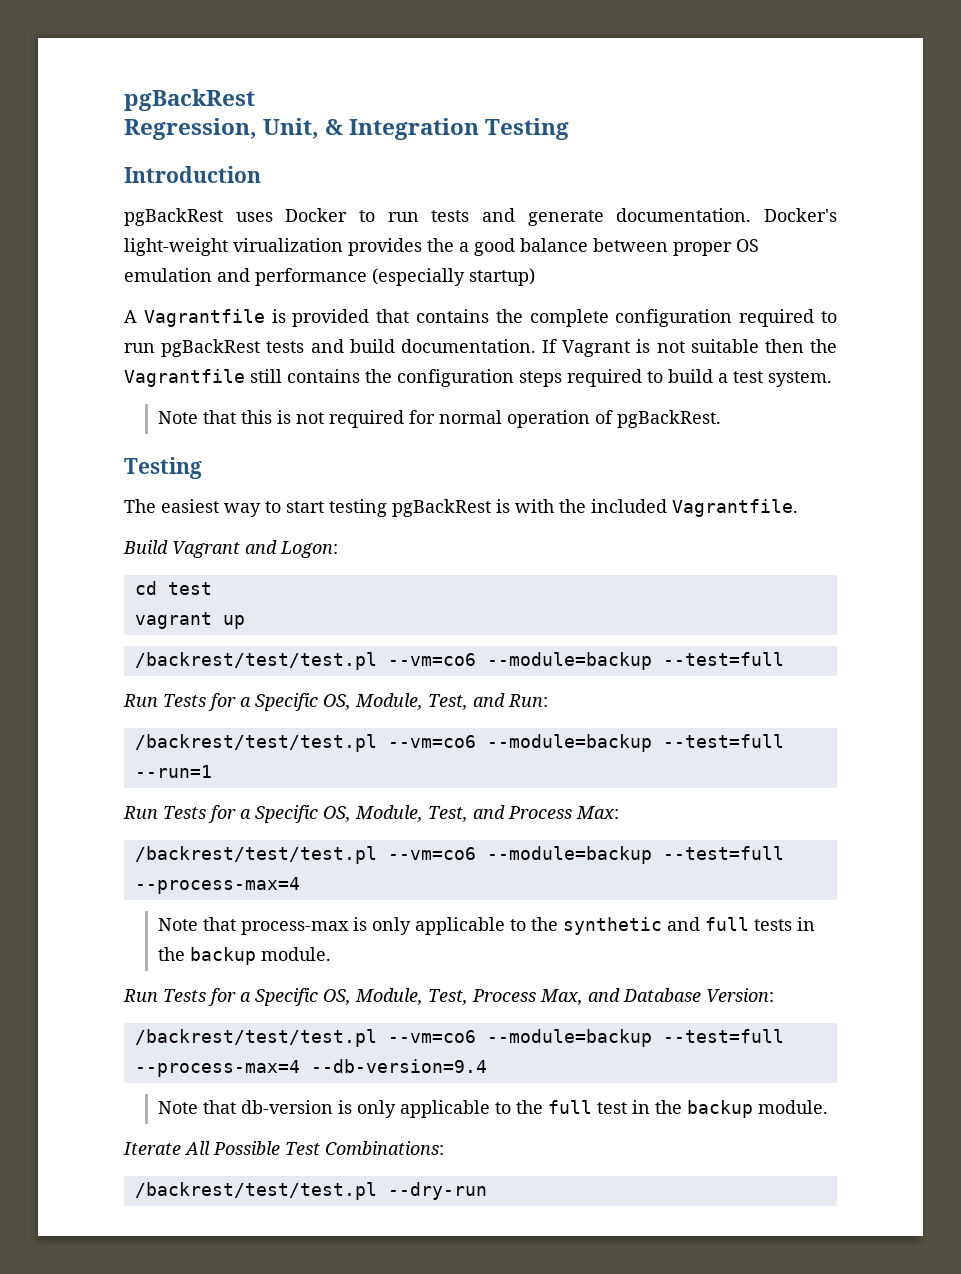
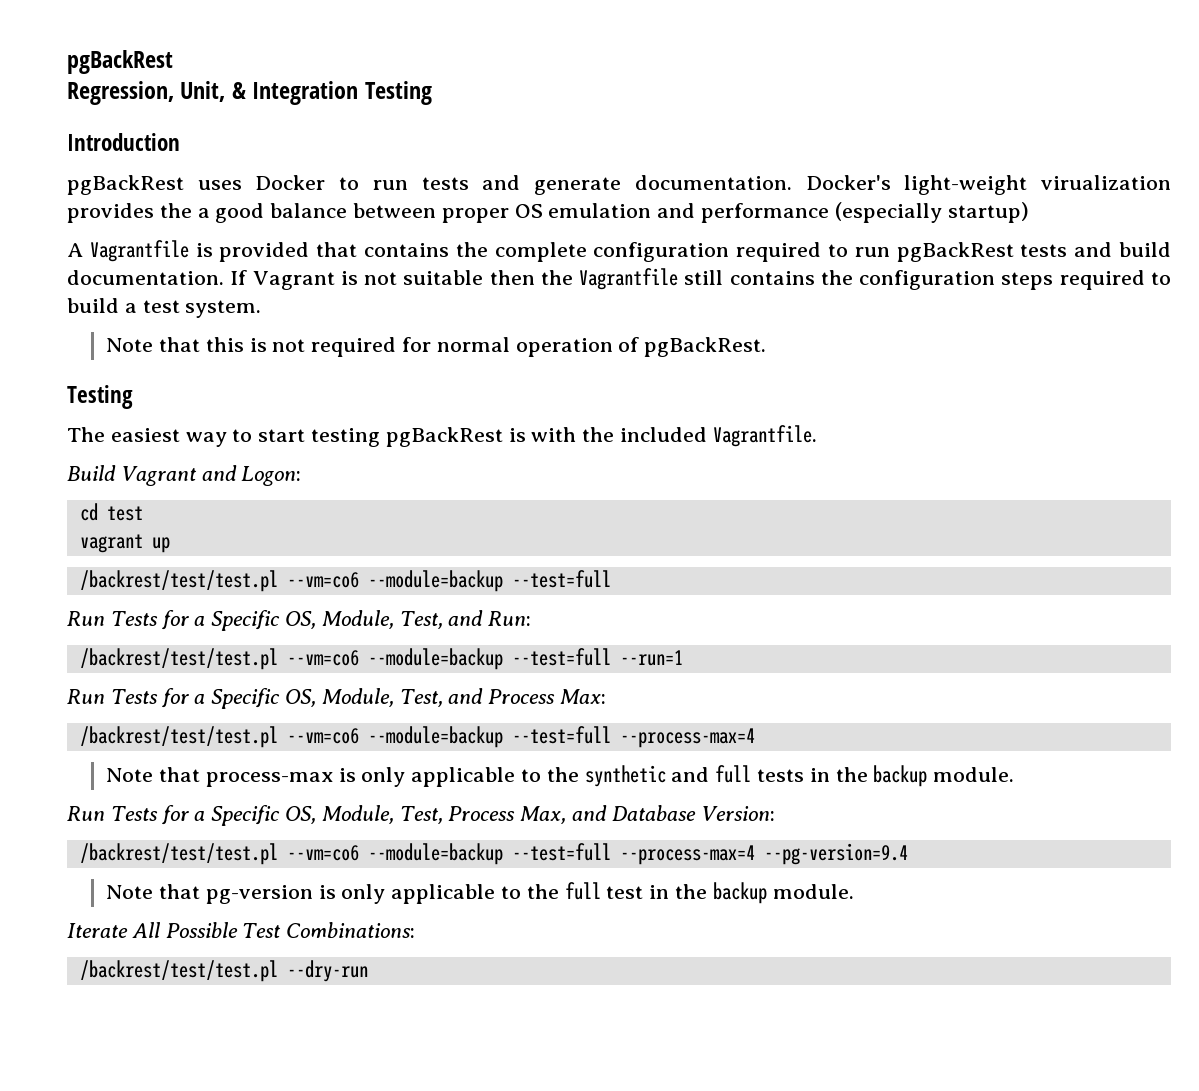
- /backrest/test/test.pl --vm=co6 --module=backup --test=full --process-max=4 --db-version=9.4
- Note that db-version is only applicable to the full test in the backup module.
+ /backrest/test/test.pl --vm=co6 --module=backup --test=full --process-max=4 --pg-version=9.4
+ Note that pg-version is only applicable to the full test in the backup module.

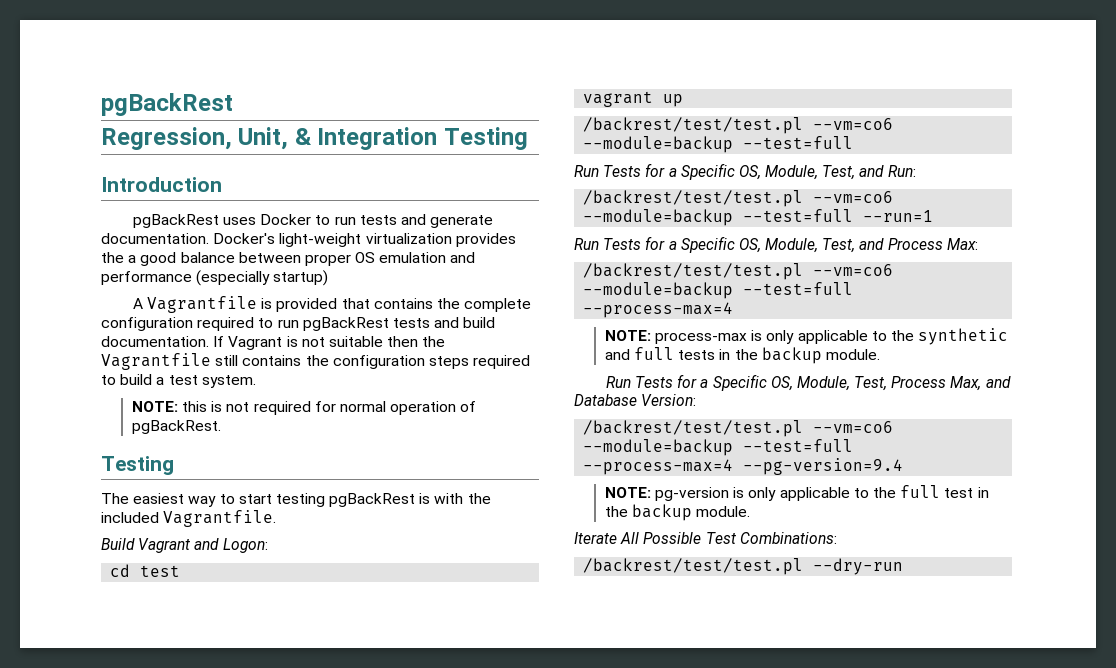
- Docker's light-weight virualization provides the a good balance between proper OS emulation and performance (especially startup)
+ Docker's light-weight virtualization provides the a good balance between proper OS emulation and performance (especially startup)
- Note that this is not required for normal operation of pgBackRest.
+ NOTE: this is not required for normal operation of pgBackRest.
- Note that process-max is only applicable to the synthetic and full tests in the backup module.
+ NOTE: process-max is only applicable to the synthetic and full tests in the backup module.
- Note that pg-version is only applicable to the full test in the backup module.
+ NOTE: pg-version is only applicable to the full test in the backup module.

